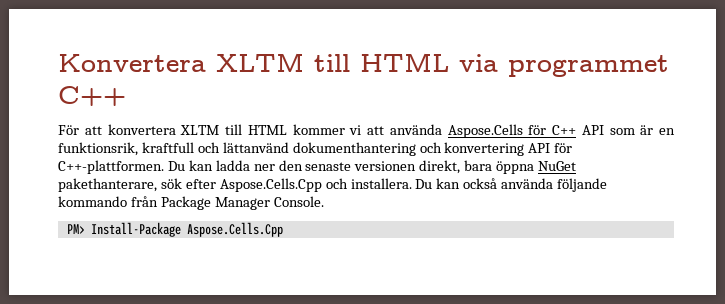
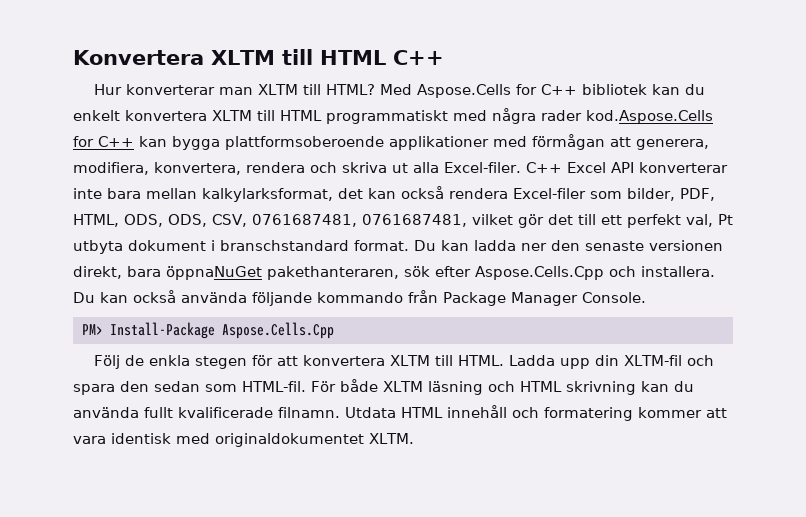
- Konvertera XLTM till HTML via programmet C++
+ Konvertera XLTM till HTML C++
- För att konvertera XLTM till HTML kommer vi att använda Aspose.Cells för C++ API som är en funktionsrik, kraftfull och lättanvänd dokumenthantering och konvertering API för C++-plattformen.
+ Hur konverterar man XLTM till HTML? Med Aspose.Cells for C++ bibliotek kan du enkelt konvertera XLTM till HTML programmatiskt med några rader kod.Aspose.Cells for C++ kan bygga plattformsoberoende applikationer med förmågan att generera, modifiera, konvertera, rendera och skriva ut alla Excel-filer. C++ Excel API konverterar inte bara mellan kalkylarksformat, det kan också rendera Excel-filer som bilder, PDF, HTML, ODS, ODS, CSV, 0761687481, 0761687481, vilket gör det till ett perfekt val, Pt utbyta dokument i branschstandard format.
- Du kan ladda ner den senaste versionen direkt, bara öppna NuGet pakethanterare, sök efter Aspose.Cells.Cpp och installera.
+ Du kan ladda ner den senaste versionen direkt, bara öppnaNuGet pakethanteraren, sök efter Aspose.Cells.Cpp och installera.
+ Följ de enkla stegen för att konvertera XLTM till HTML. Ladda upp din XLTM-fil och spara den sedan som HTML-fil. För både XLTM läsning och HTML skrivning kan du använda fullt kvalificerade filnamn. Utdata HTML innehåll och formatering kommer att vara identisk med originaldokumentet XLTM.

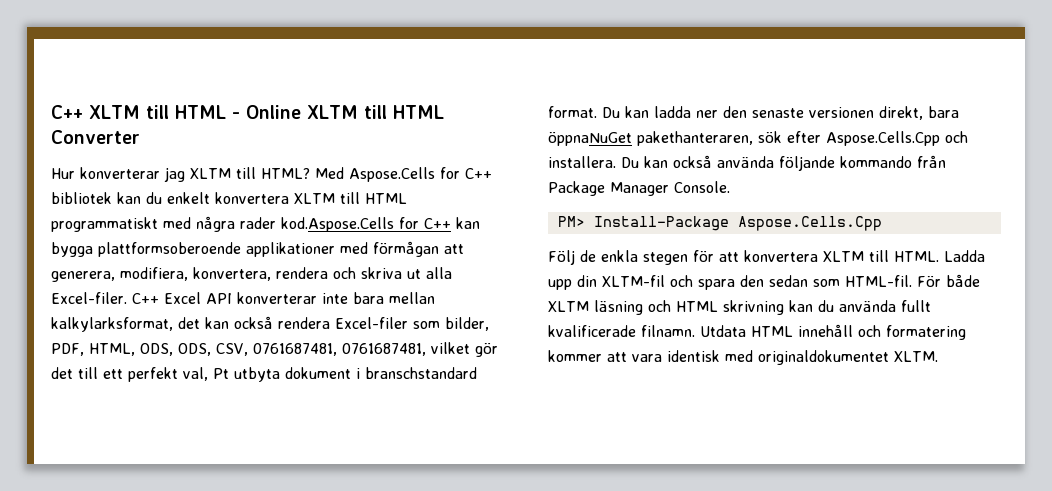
- Konvertera XLTM till HTML C++
+ C++ XLTM till HTML - Online XLTM till HTML Converter
- Hur konverterar man XLTM till HTML?
+ Hur konverterar jag XLTM till HTML?

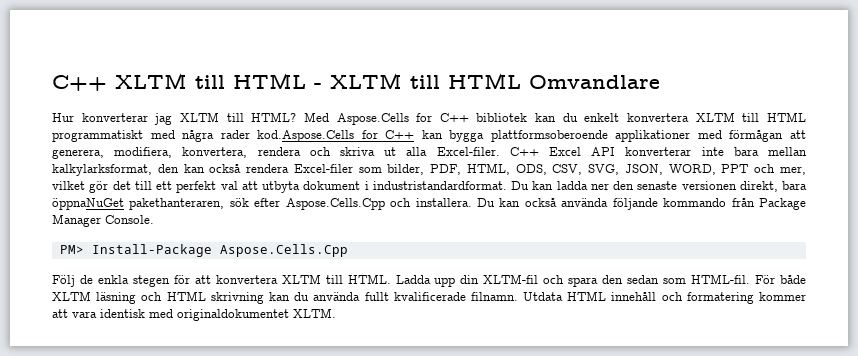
- C++ XLTM till HTML - Online XLTM till HTML Converter
+ C++ XLTM till HTML - XLTM till HTML Omvandlare
- C++ Excel API konverterar inte bara mellan kalkylarksformat, det kan också rendera Excel-filer som bilder, PDF, HTML, ODS, ODS, CSV, 0761687481, 0761687481, vilket gör det till ett perfekt val, Pt utbyta dokument i branschstandard format.
+ C++ Excel API konverterar inte bara mellan kalkylarksformat, den kan också rendera Excel-filer som bilder, PDF, HTML, ODS, CSV, SVG, JSON, WORD, PPT och mer, vilket gör det till ett perfekt val att utbyta dokument i industristandardformat.

